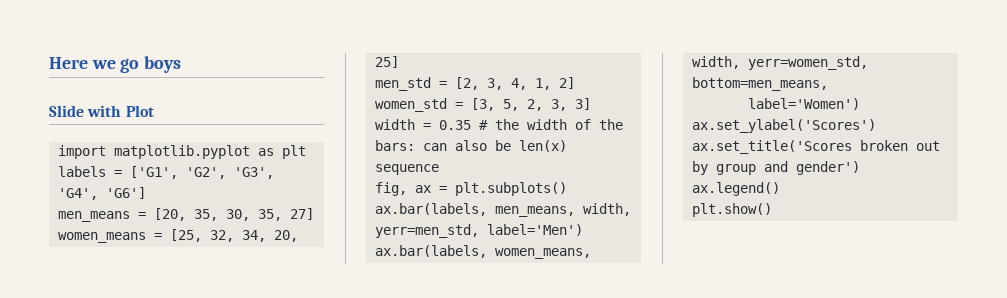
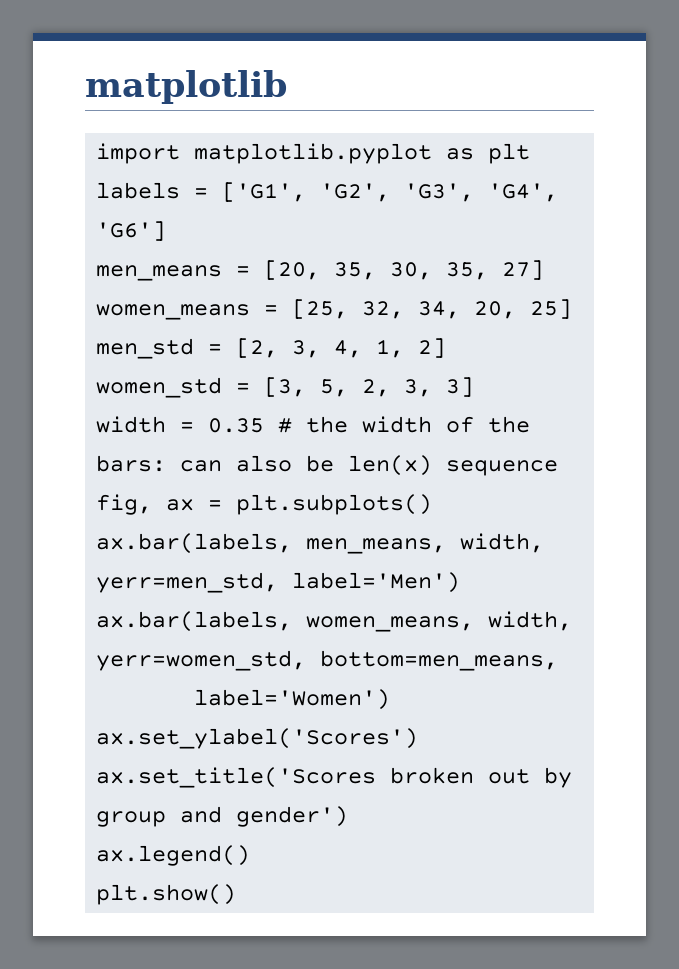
- Here we go boys
- Slide with Plot
+ matplotlib

